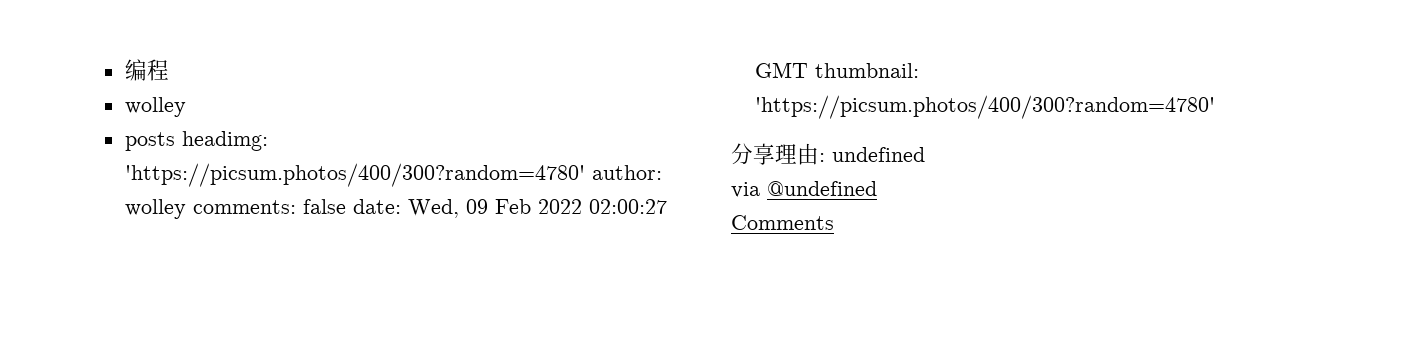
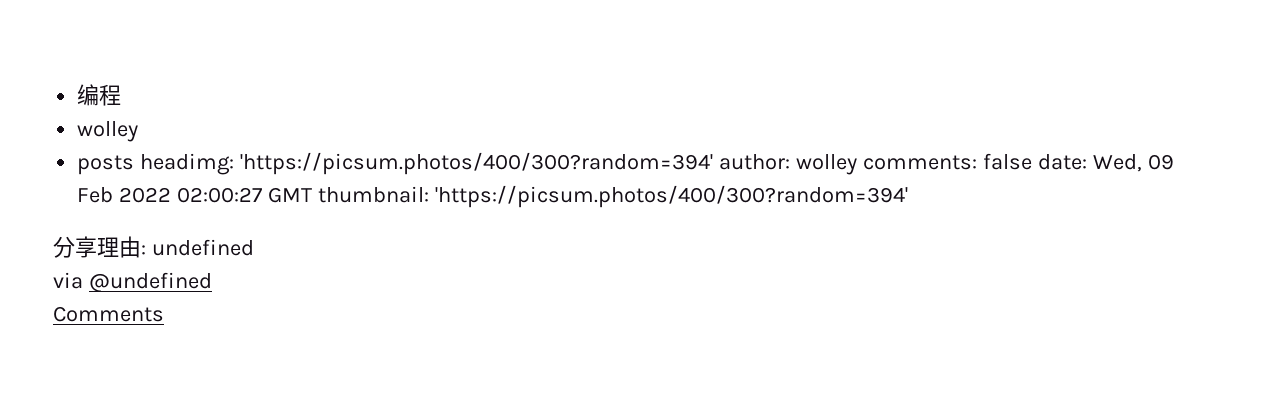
- posts headimg: 'https://picsum.photos/400/300?random=4780' author: wolley comments: false date: Wed, 09 Feb 2022 02:00:27 GMT thumbnail: 'https://picsum.photos/400/300?random=4780'
+ posts headimg: 'https://picsum.photos/400/300?random=394' author: wolley comments: false date: Wed, 09 Feb 2022 02:00:27 GMT thumbnail: 'https://picsum.photos/400/300?random=394'

